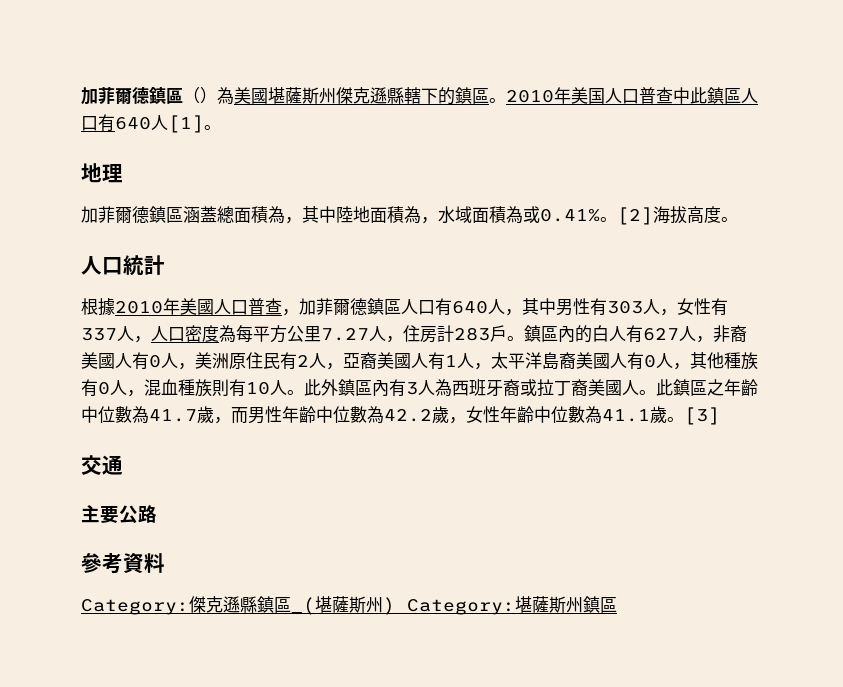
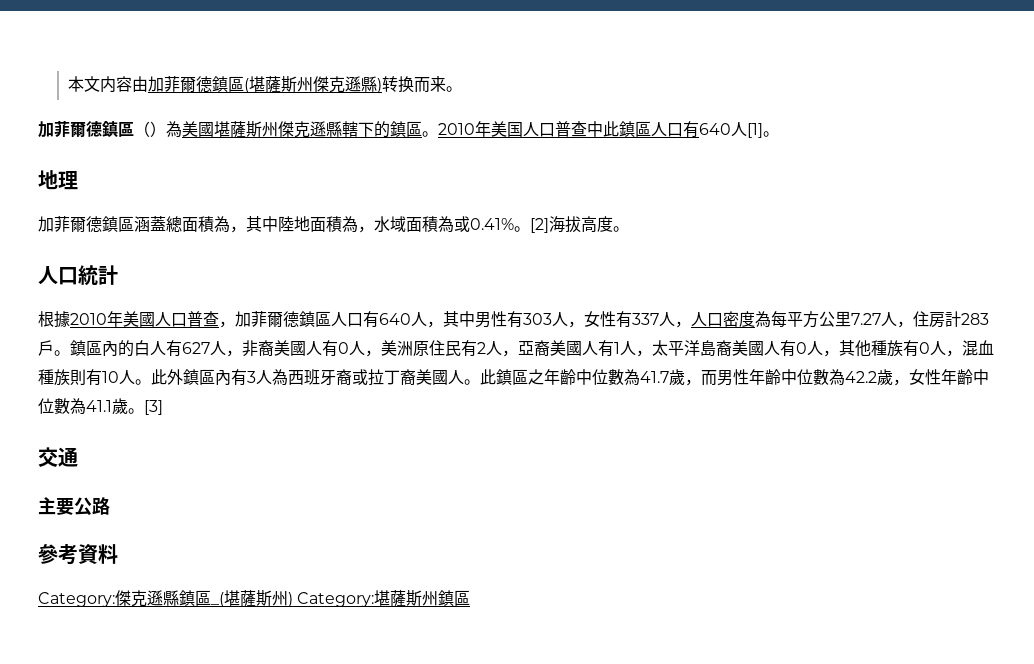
+ 本文内容由加菲爾德鎮區(堪薩斯州傑克遜縣)转换而来。

